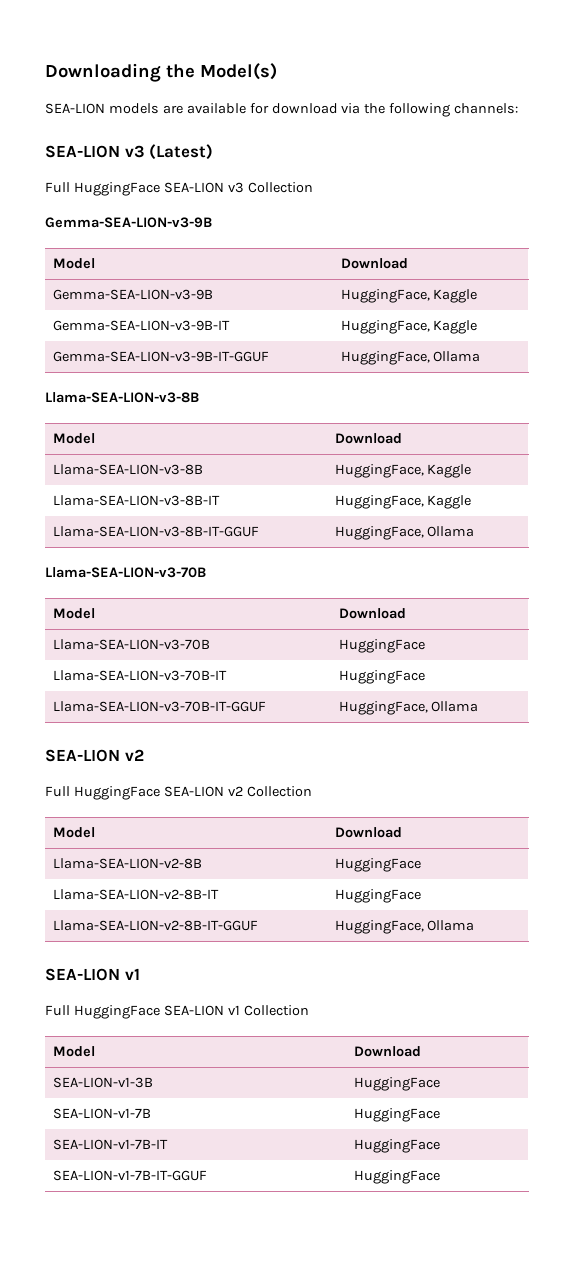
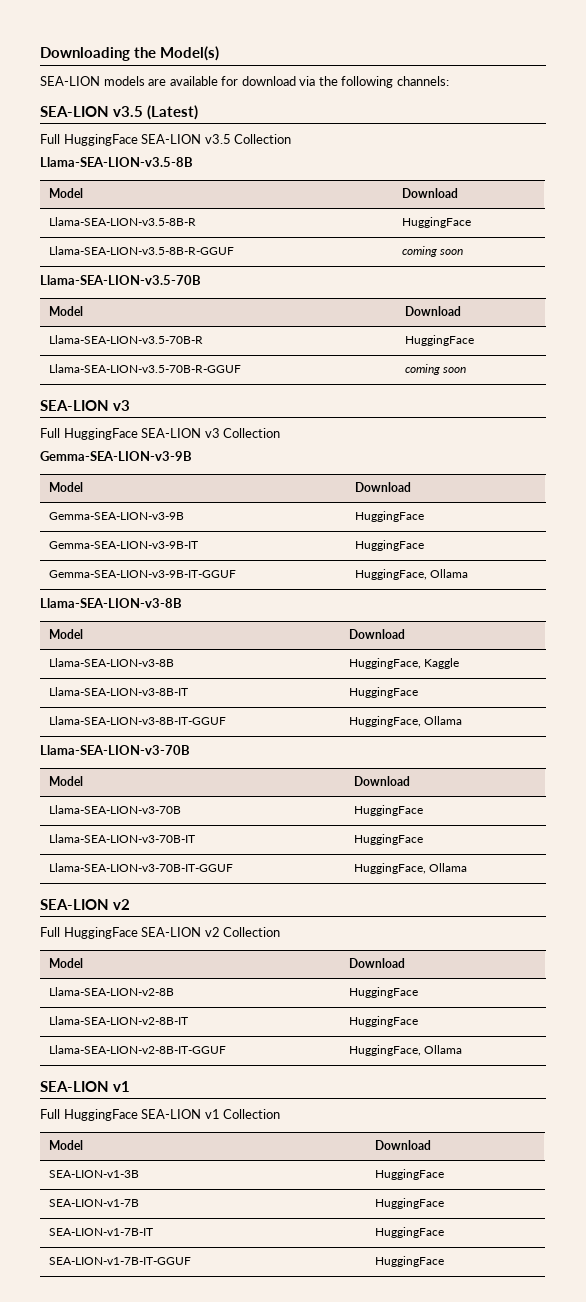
- SEA-LION v3 (Latest)
+ SEA-LION v3.5 (Latest)
+ Full HuggingFace SEA-LION v3.5 Collection
+ Llama-SEA-LION-v3.5-8B
+ Model | Download
+ Llama-SEA-LION-v3.5-8B-R | HuggingFace
+ Llama-SEA-LION-v3.5-8B-R-GGUF | coming soon
+ Llama-SEA-LION-v3.5-70B
+ Model | Download
+ Llama-SEA-LION-v3.5-70B-R | HuggingFace
+ Llama-SEA-LION-v3.5-70B-R-GGUF | coming soon
+ SEA-LION v3
- Gemma-SEA-LION-v3-9B | HuggingFace, Kaggle
+ Gemma-SEA-LION-v3-9B | HuggingFace
- Gemma-SEA-LION-v3-9B-IT | HuggingFace, Kaggle
+ Gemma-SEA-LION-v3-9B-IT | HuggingFace
- Llama-SEA-LION-v3-8B-IT | HuggingFace, Kaggle
+ Llama-SEA-LION-v3-8B-IT | HuggingFace

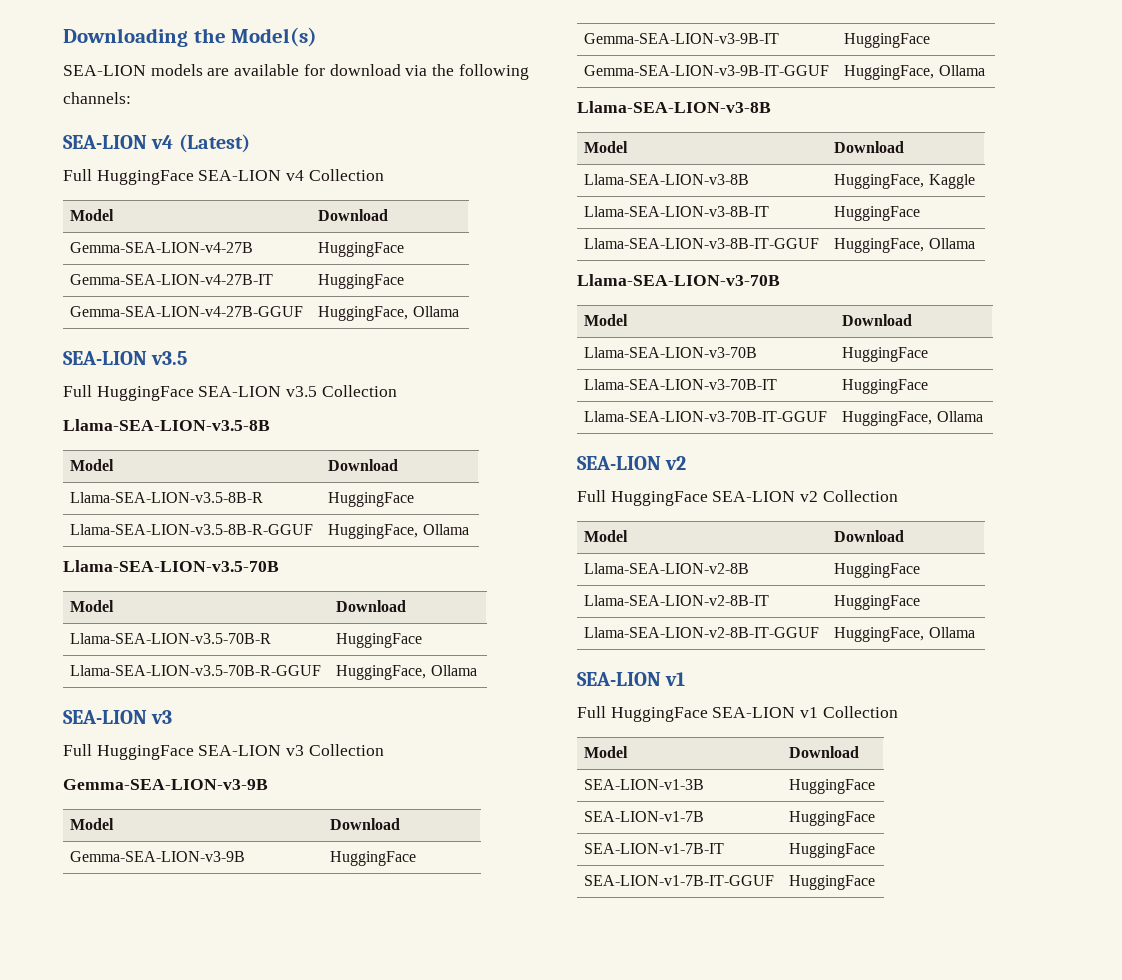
- SEA-LION v3.5 (Latest)
+ SEA-LION v4 (Latest)
+ Full HuggingFace SEA-LION v4 Collection
+ Model | Download
+ Gemma-SEA-LION-v4-27B | HuggingFace
+ Gemma-SEA-LION-v4-27B-IT | HuggingFace
+ Gemma-SEA-LION-v4-27B-GGUF | HuggingFace, Ollama
+ SEA-LION v3.5
- Llama-SEA-LION-v3.5-8B-R-GGUF | coming soon
+ Llama-SEA-LION-v3.5-8B-R-GGUF | HuggingFace, Ollama
- Llama-SEA-LION-v3.5-70B-R-GGUF | coming soon
+ Llama-SEA-LION-v3.5-70B-R-GGUF | HuggingFace, Ollama

